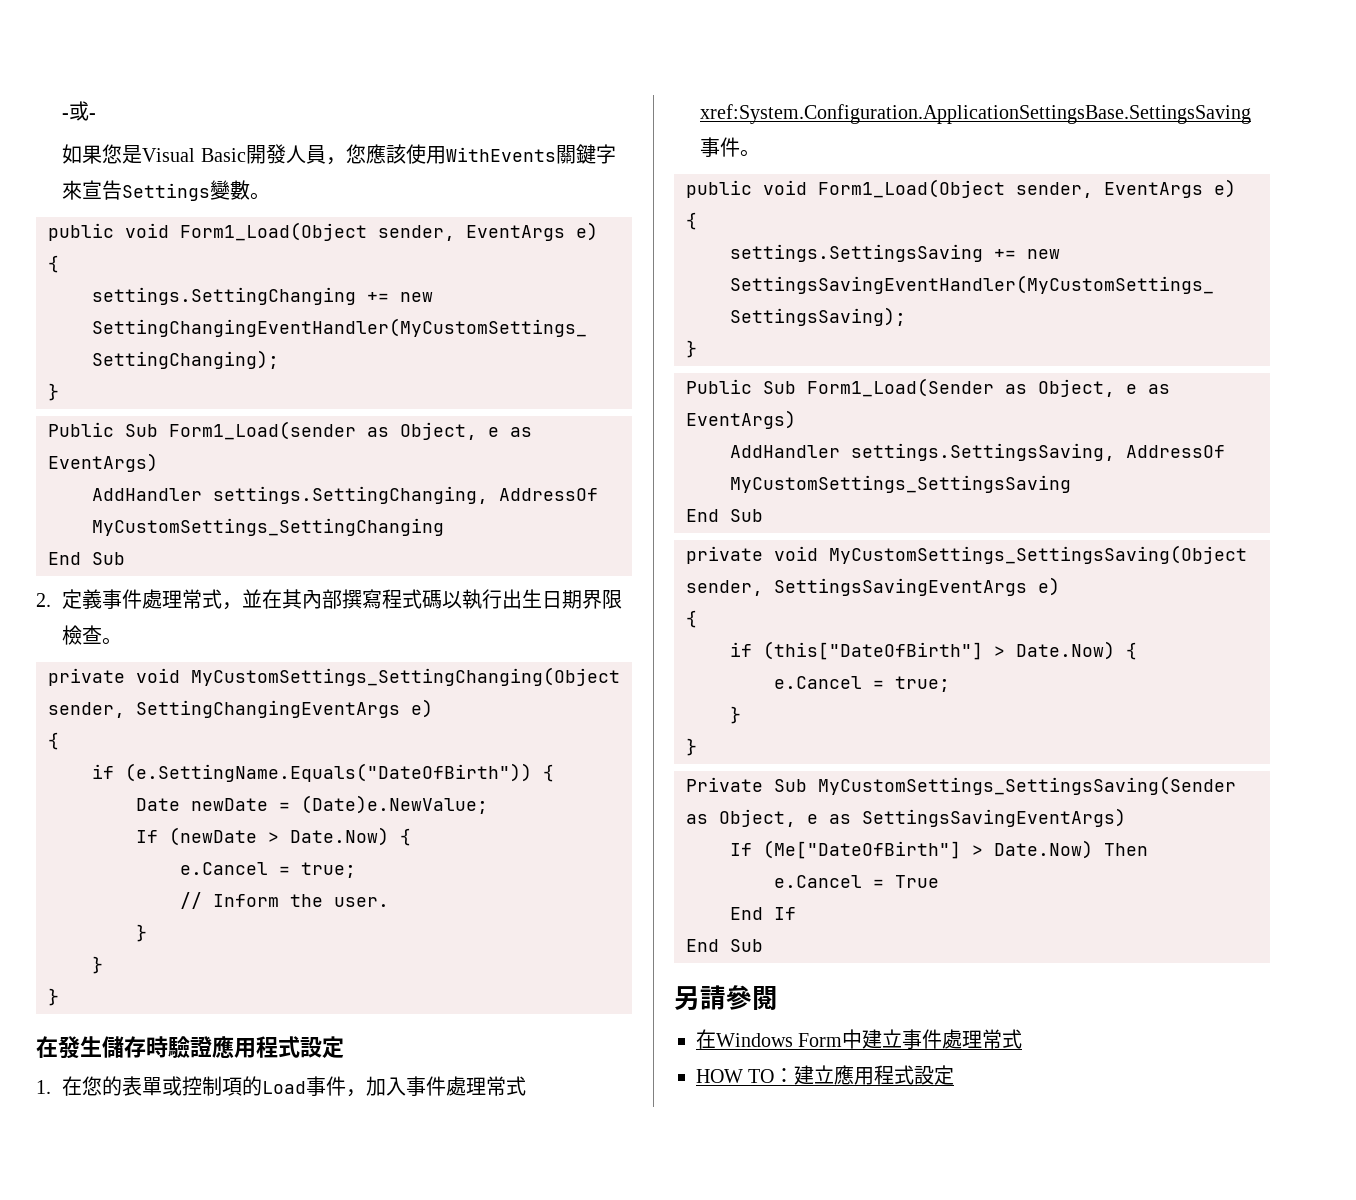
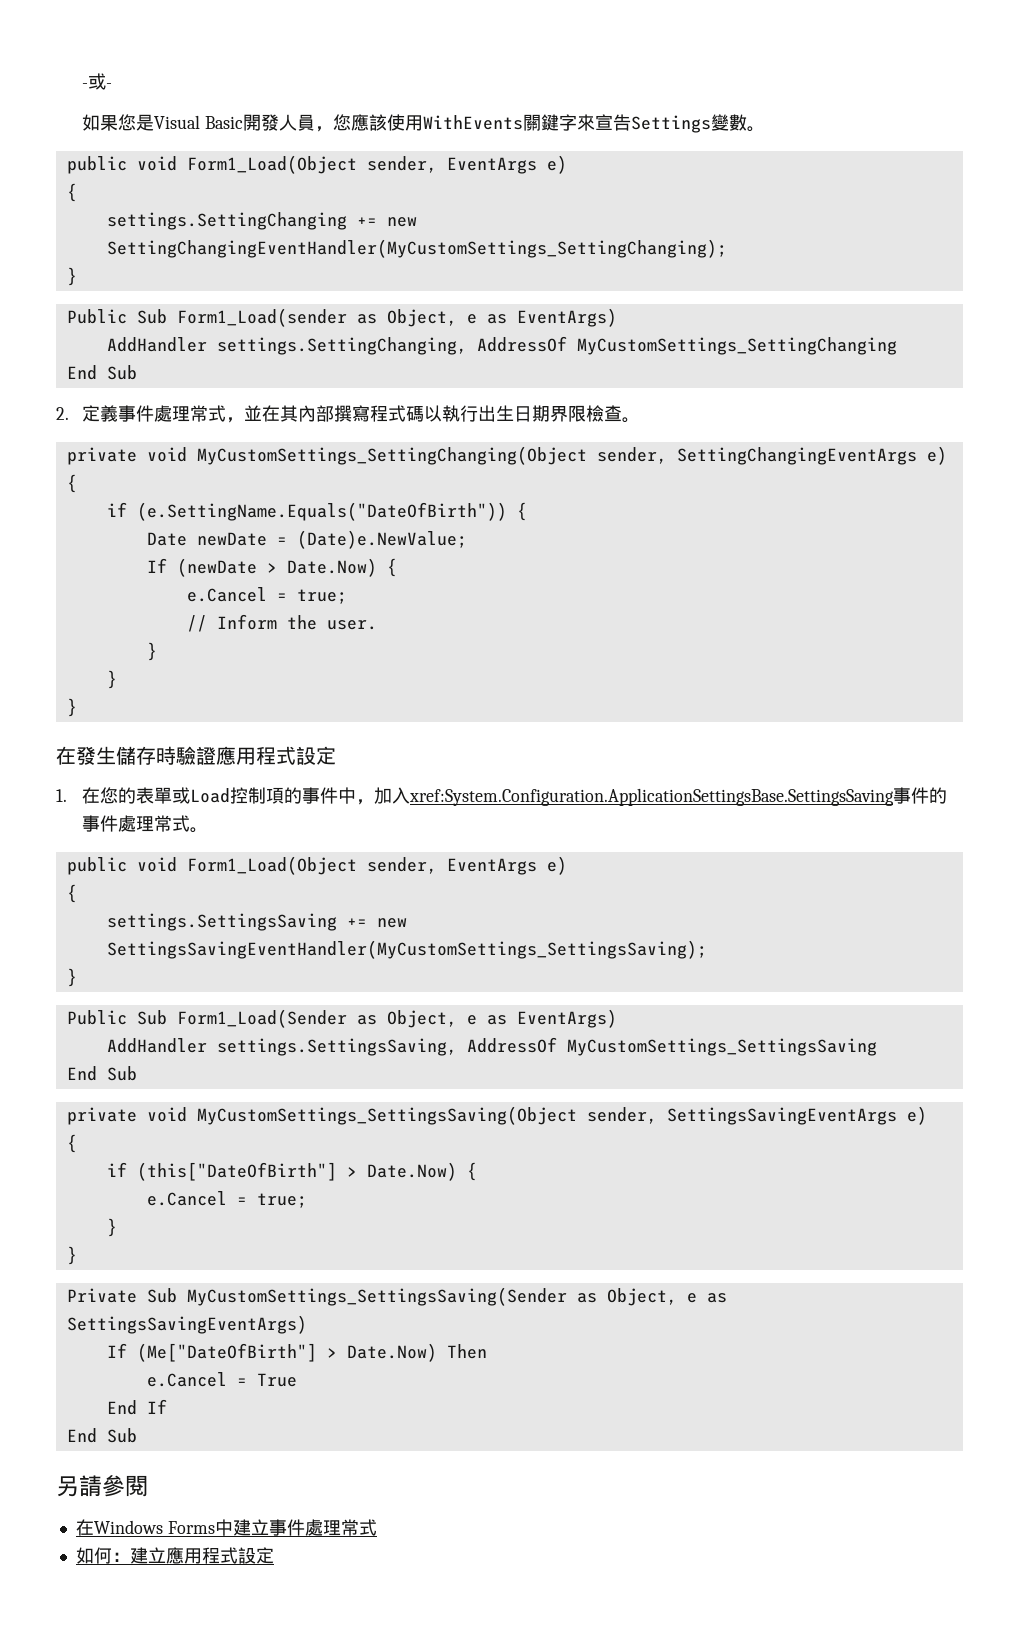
- 1.在您的表單或控制項的Load事件，加入事件處理常式xref:System.Configuration.ApplicationSettingsBase.SettingsSaving事件。
+ 1.在您的表單或Load控制項的事件中，加入xref:System.Configuration.ApplicationSettingsBase.SettingsSaving事件的事件處理常式。
- 在Windows Form中建立事件處理常式
+ 在Windows Forms中建立事件處理常式
- HOW TO：建立應用程式設定
+ 如何：建立應用程式設定

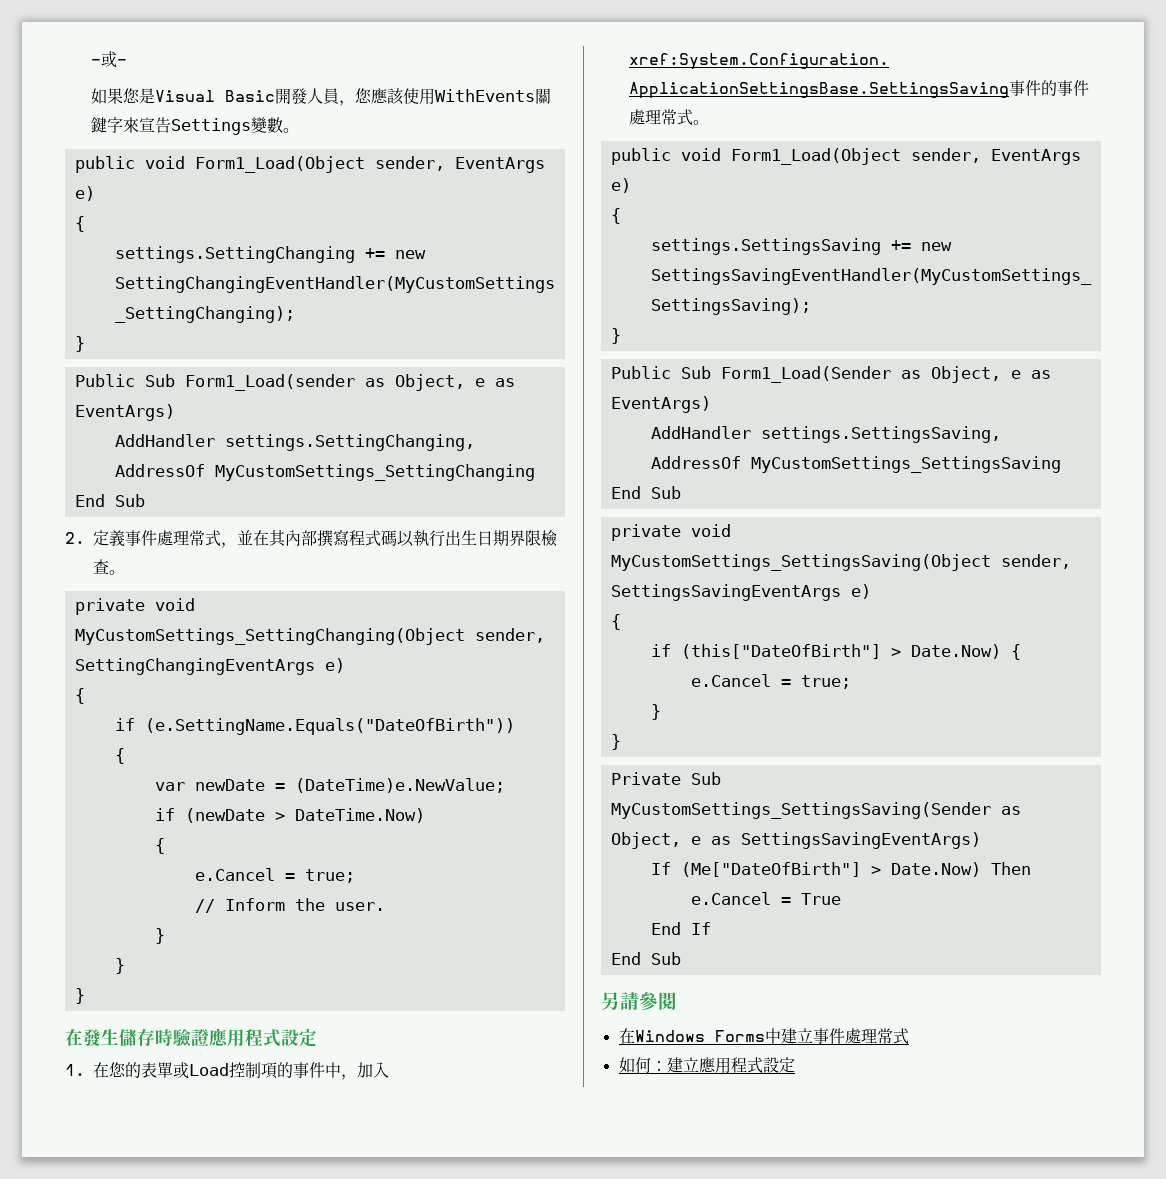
- if (e.SettingName.Equals("DateOfBirth")) {
- Date newDate = (Date)e.NewValue;
- If (newDate > Date.Now) {
+ if (e.SettingName.Equals("DateOfBirth"))
+ {
+ var newDate = (DateTime)e.NewValue;
+ if (newDate > DateTime.Now)
+ {

